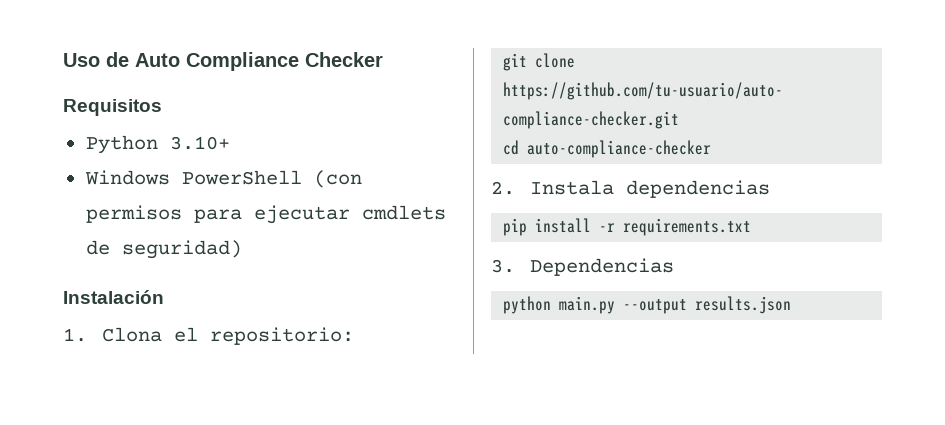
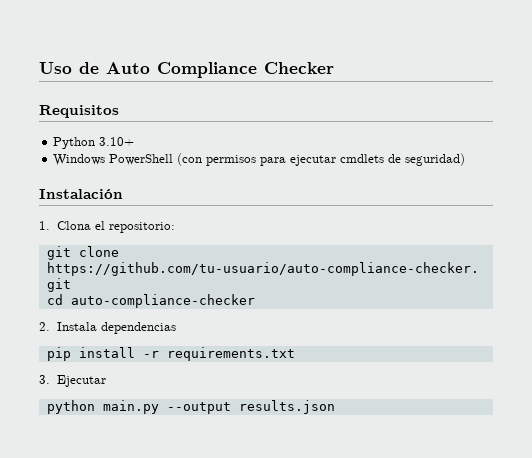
- 3. Dependencias
+ 3. Ejecutar

